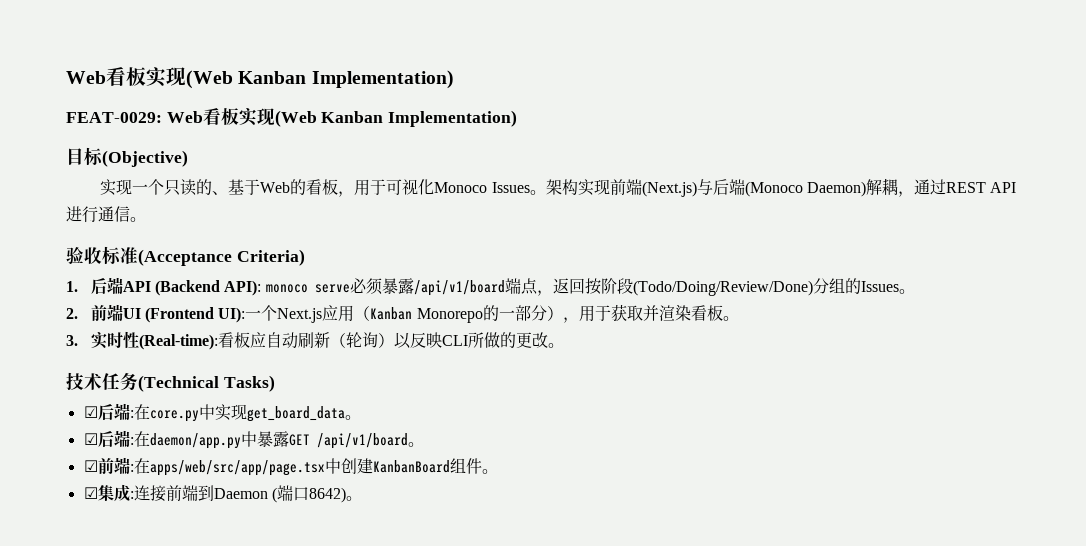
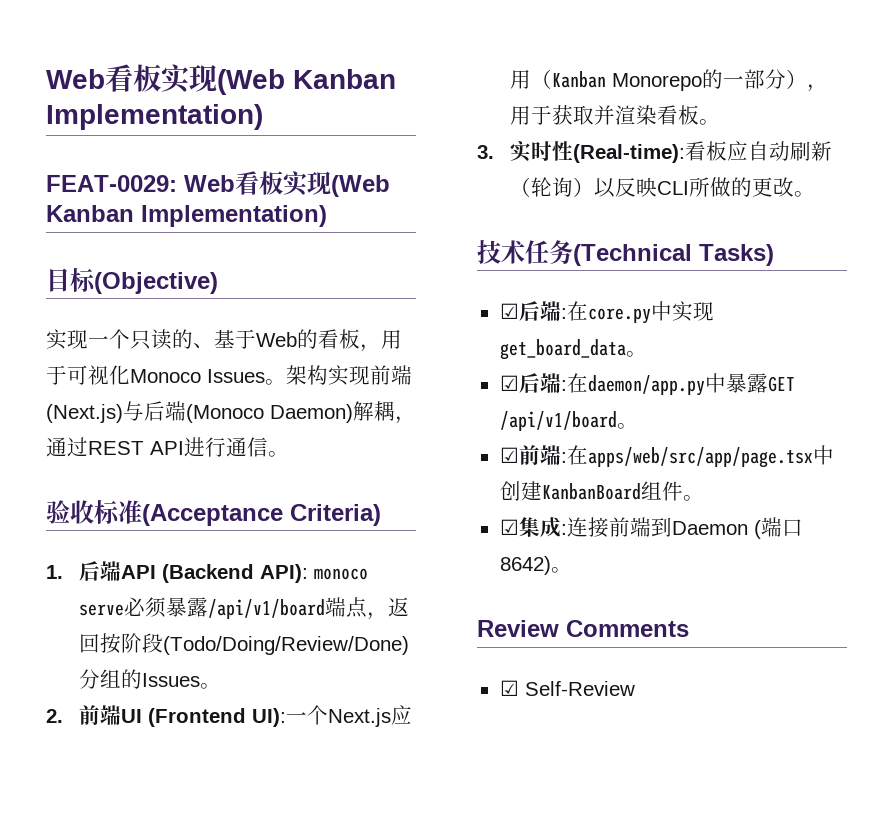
+ Review Comments
+ ☑ Self-Review

